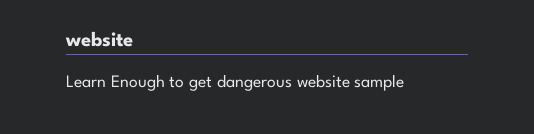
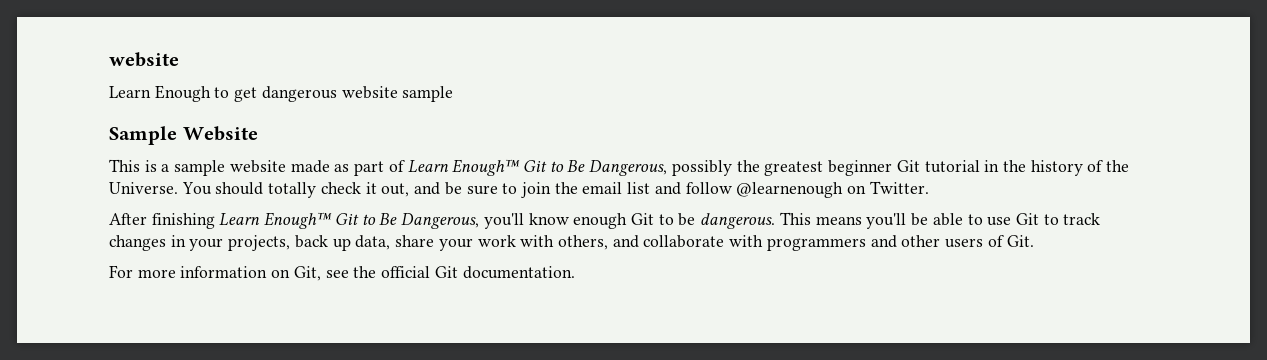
+ Sample Website
+ This is a sample website made as part of Learn Enough™ Git to Be Dangerous, possibly the greatest beginner Git tutorial in the history of the Universe. You should totally check it out, and be sure to join the email list and follow @learnenough on Twitter.
+ After finishing Learn Enough™ Git to Be Dangerous, you'll know enough Git to be dangerous. This means you'll be able to use Git to track changes in your projects, back up data, share your work with others, and collaborate with programmers and other users of Git.
+ For more information on Git, see the official Git documentation.

